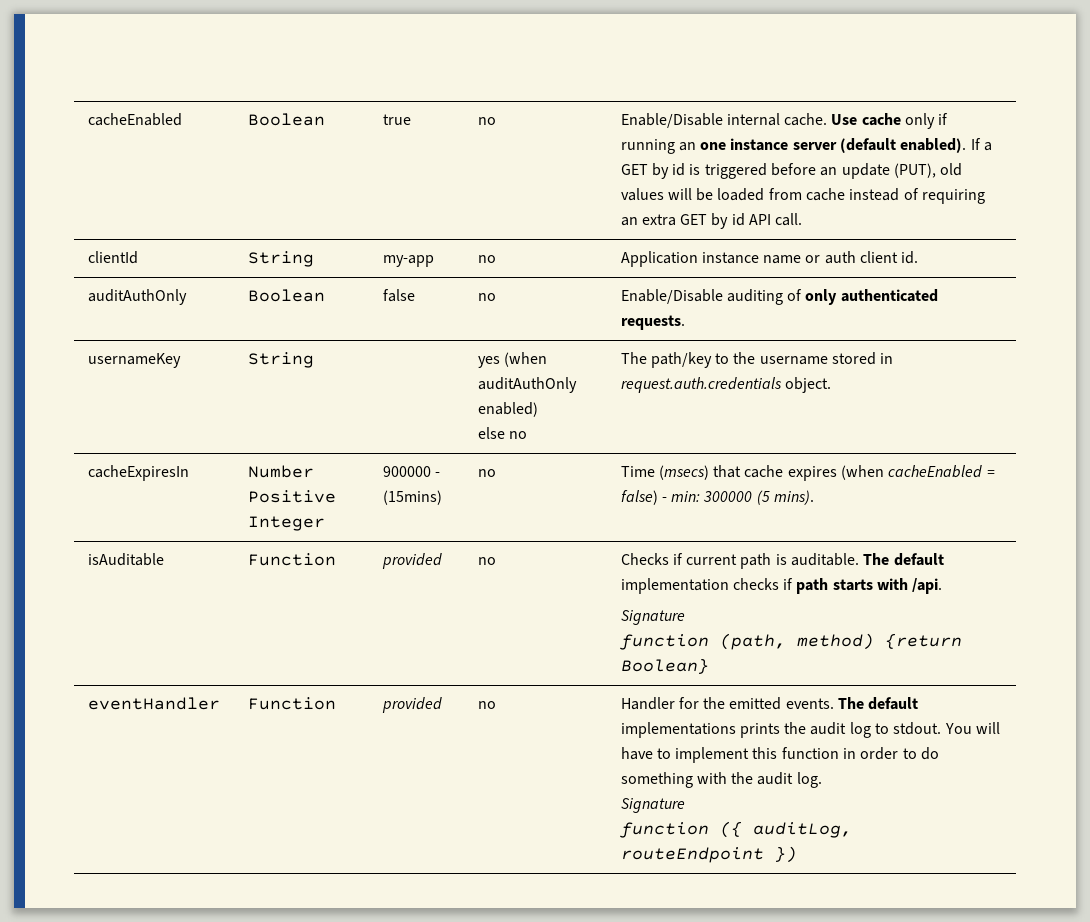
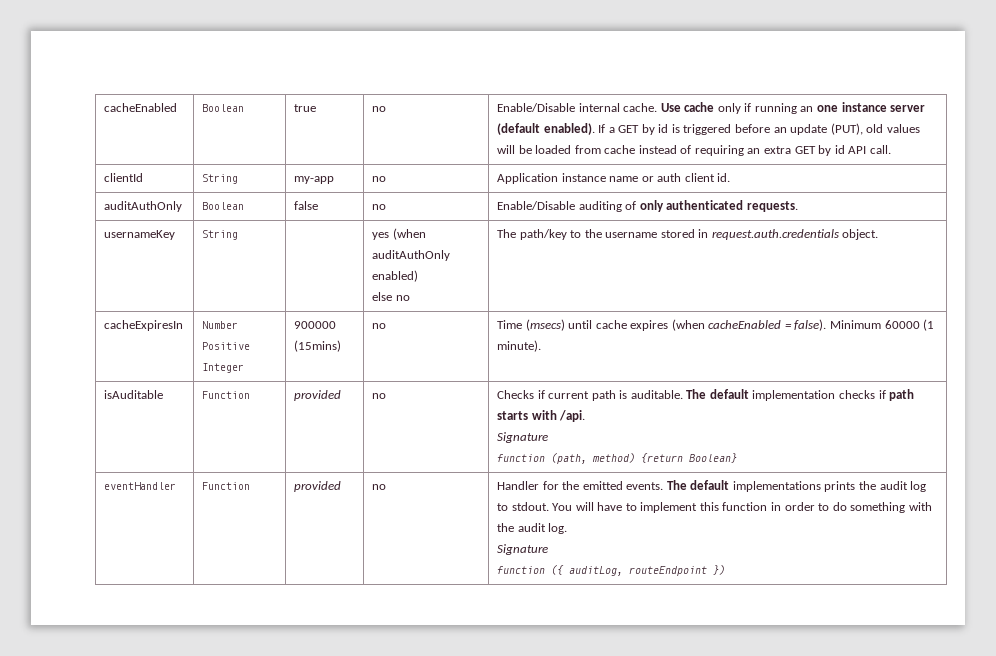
- cacheExpiresIn | Number Positive Integer | 900000 - (15mins) | no | Time (msecs) that cache expires (when cacheEnabled = false) - min: 300000 (5 mins).
+ cacheExpiresIn | Number Positive Integer | 900000 (15mins) | no | Time (msecs) until cache expires (when cacheEnabled = false). Minimum 60000 (1 minute).

